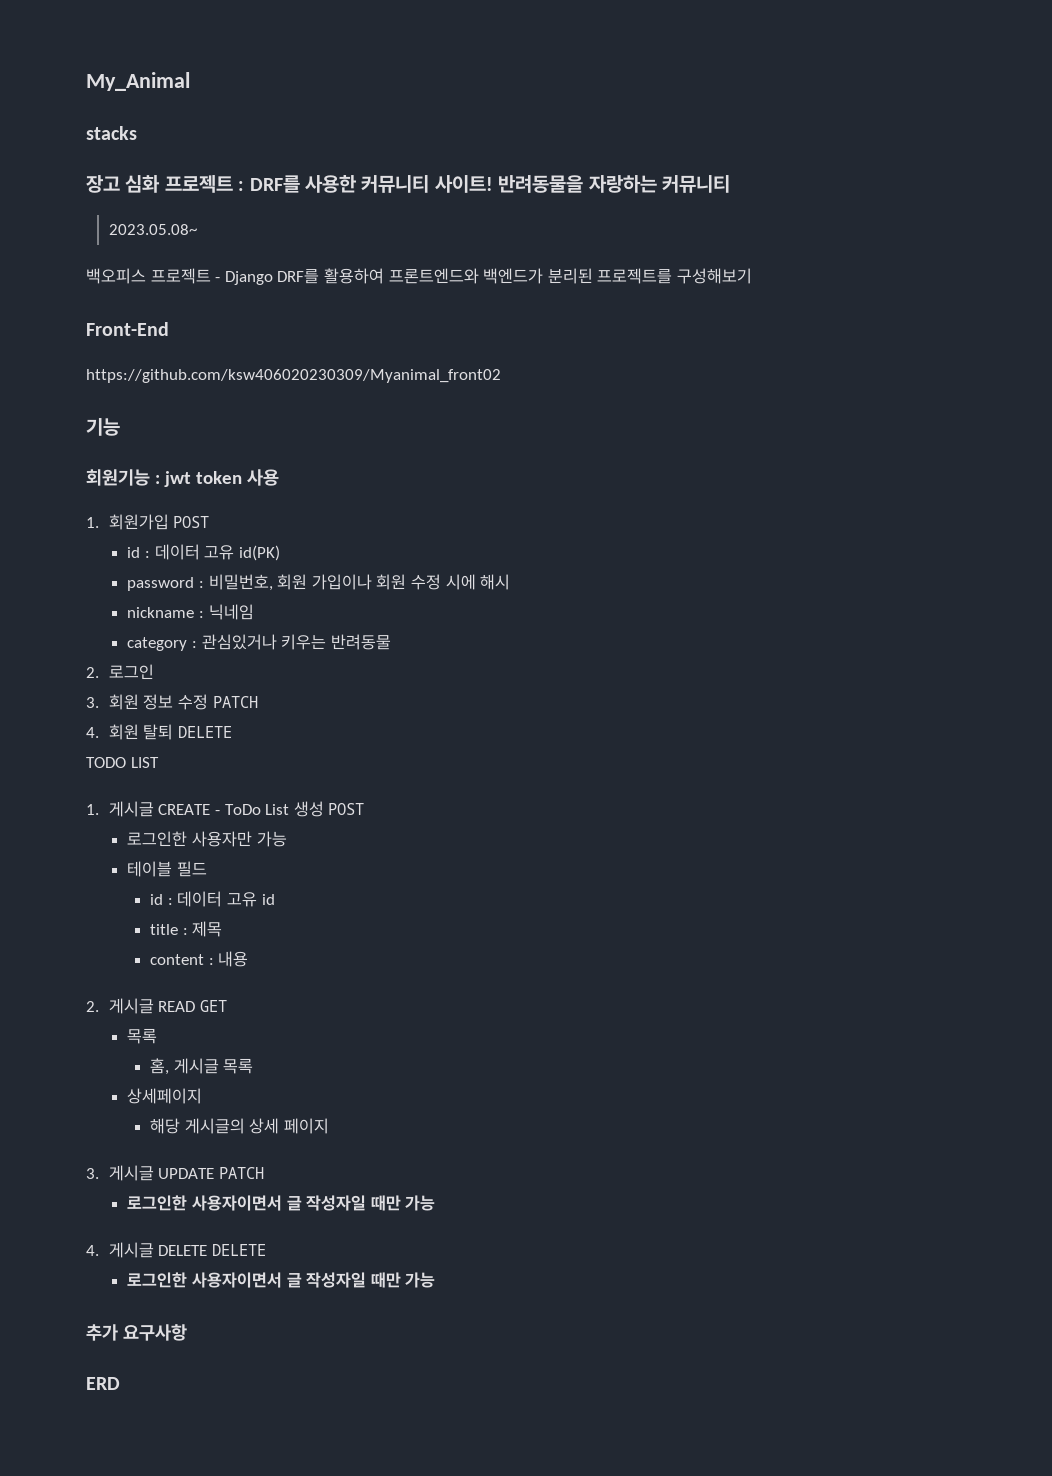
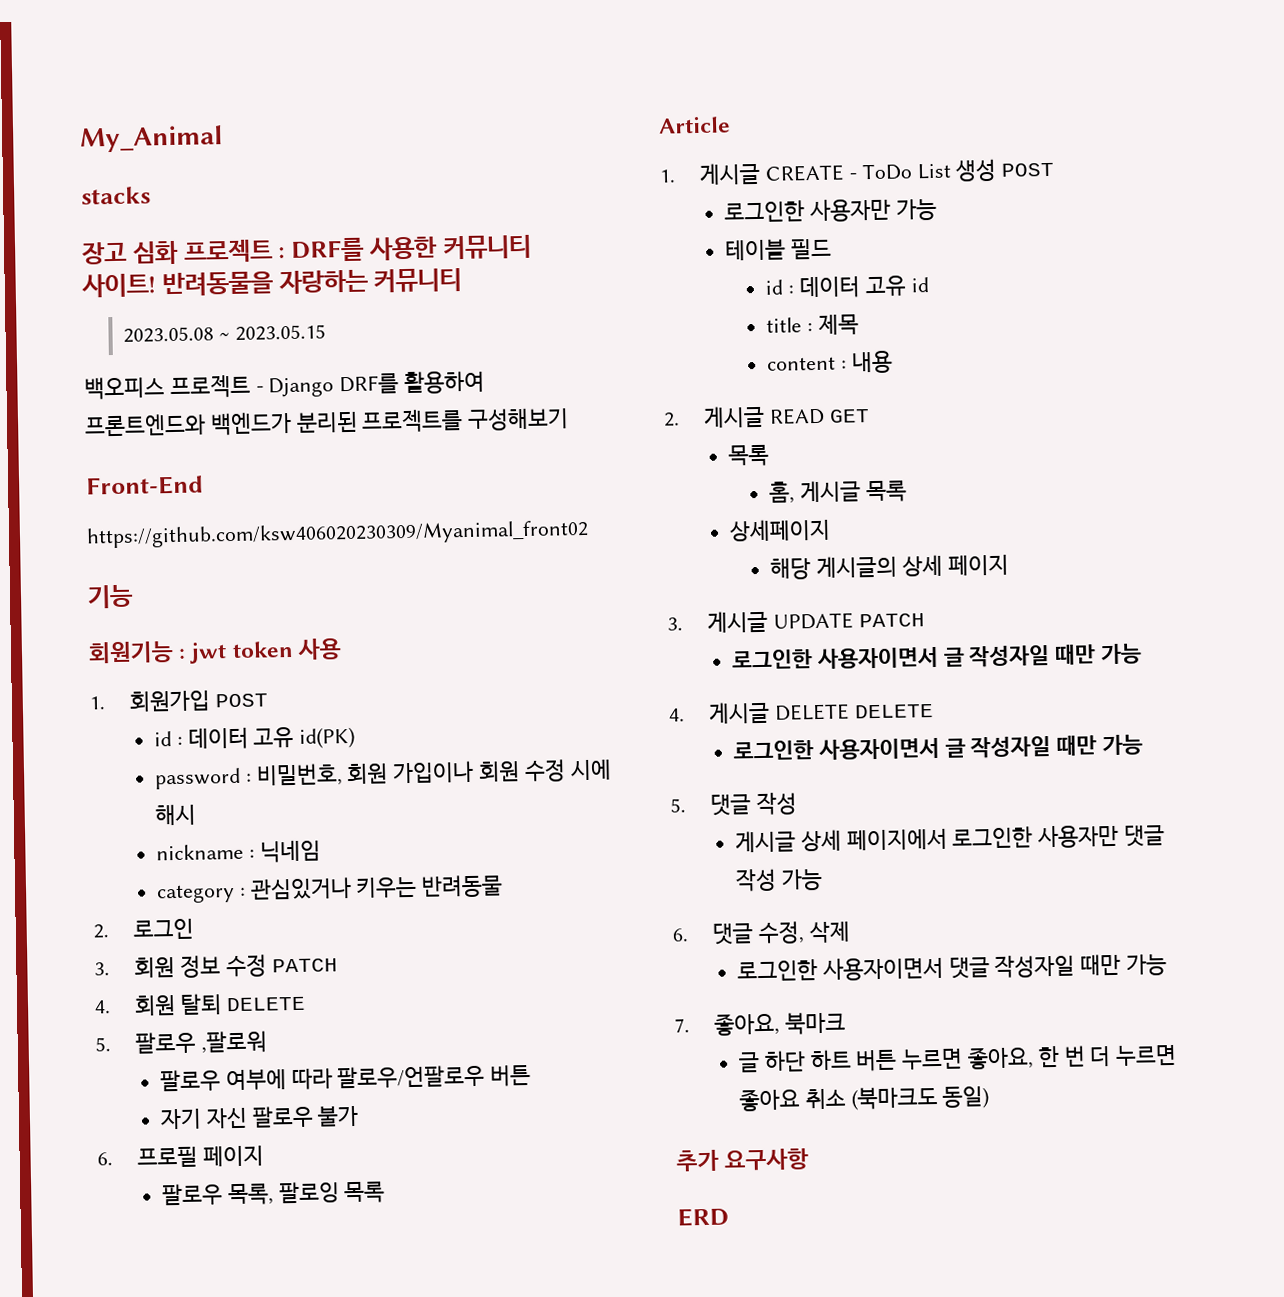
- 2023.05.08~
+ 2023.05.08 ~ 2023.05.15
- TODO LIST
+ 5. 팔로우 ,팔로워
+ 팔로우 여부에 따라 팔로우/언팔로우 버튼
+ 자기 자신 팔로우 불가
+ 6. 프로필 페이지
+ 팔로우 목록, 팔로잉 목록
+ Article
+ 5. 댓글 작성
+ 게시글 상세 페이지에서 로그인한 사용자만 댓글 작성 가능
+ 6. 댓글 수정, 삭제
+ 로그인한 사용자이면서 댓글 작성자일 때만 가능
+ 7. 좋아요, 북마크
+ 글 하단 하트 버튼 누르면 좋아요, 한 번 더 누르면 좋아요 취소 (북마크도 동일)

